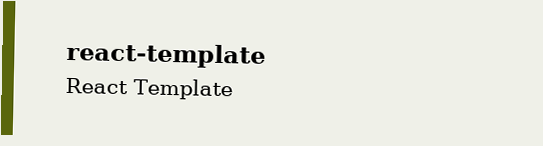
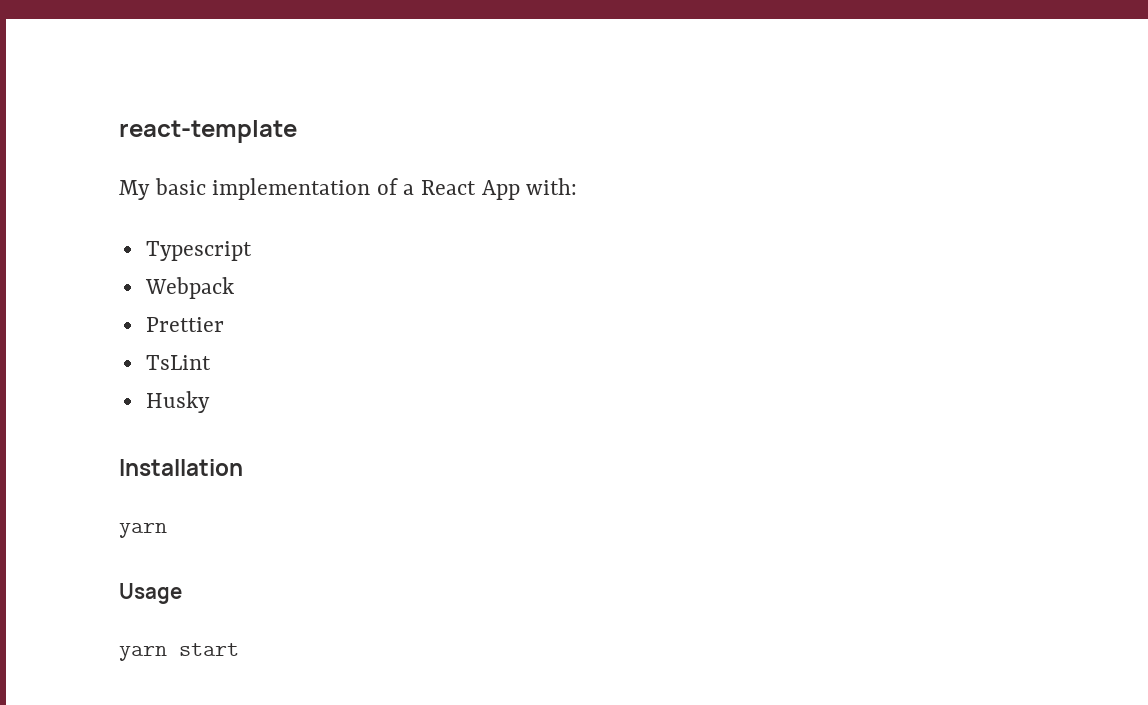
- React Template
+ My basic implementation of a React App with:
+ Typescript
+ Webpack
+ Prettier
+ TsLint
+ Husky
+ Installation
+ yarn
+ Usage
+ yarn start

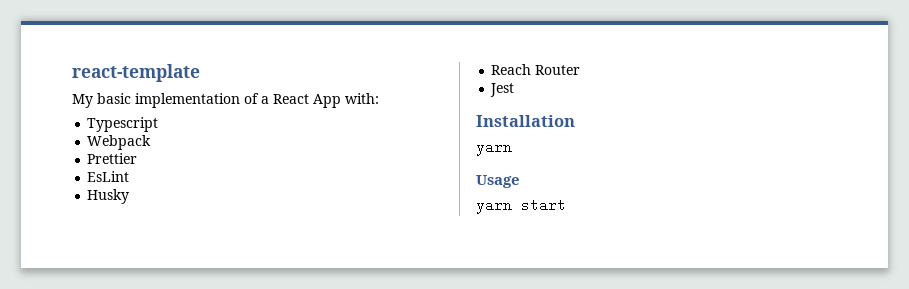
- TsLint
+ EsLint
+ Reach Router
+ Jest

